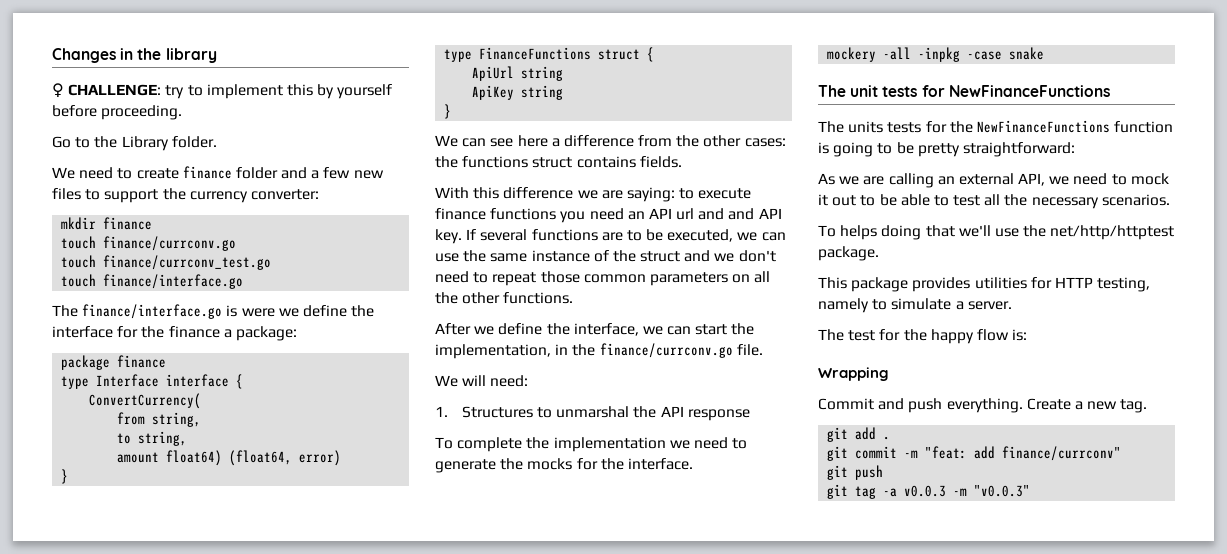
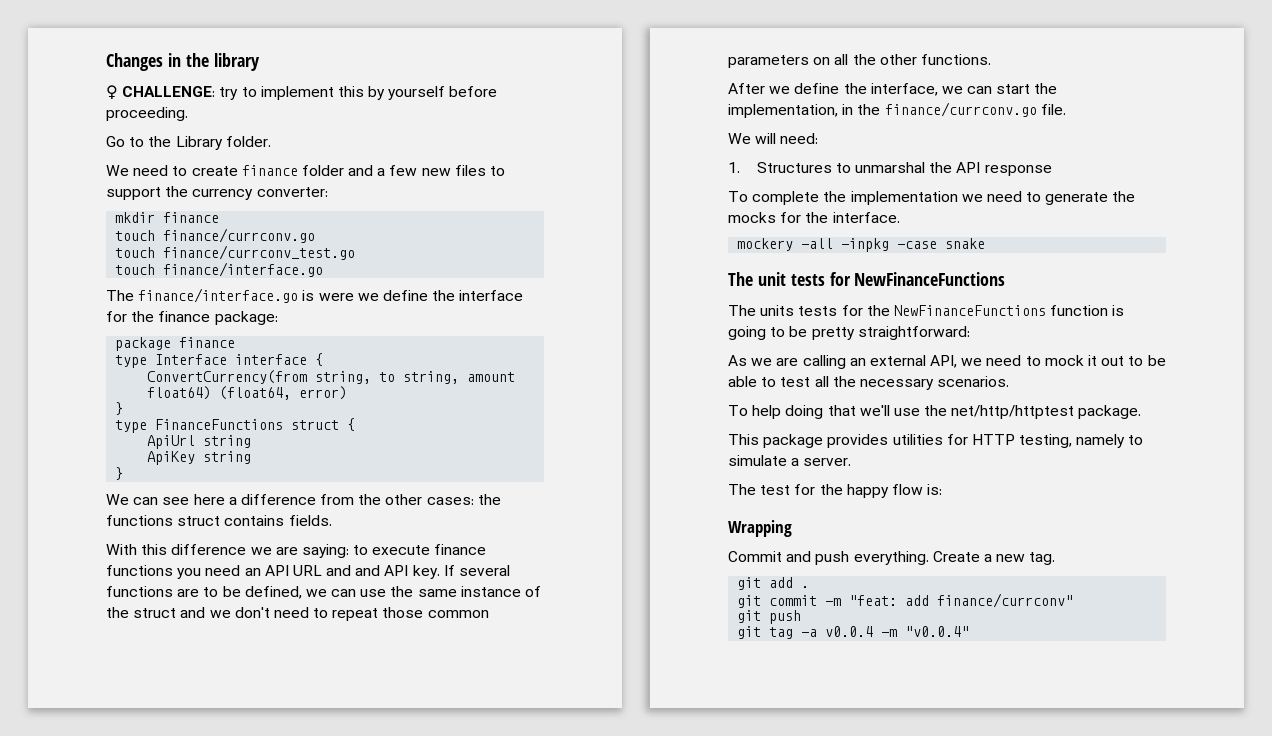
- The finance/interface.go is were we define the interface for the finance a package:
+ The finance/interface.go is were we define the interface for the finance package:
- ConvertCurrency(
- from string,
- to string,
- amount float64) (float64, error)
+ ConvertCurrency(from string, to string, amount float64) (float64, error)
- With this difference we are saying: to execute finance functions you need an API url and and API key.
+ With this difference we are saying: to execute finance functions you need an API URL and and API key.
- If several functions are to be executed, we can use the same instance of the struct and we don't need to repeat those common parameters on all the other functions.
+ If several functions are to be defined, we can use the same instance of the struct and we don't need to repeat those common parameters on all the other functions.
- To helps doing that we'll use the net/http/httptest package.
+ To help doing that we'll use the net/http/httptest package.
- git tag -a v0.0.3 -m "v0.0.3"
+ git tag -a v0.0.4 -m "v0.0.4"

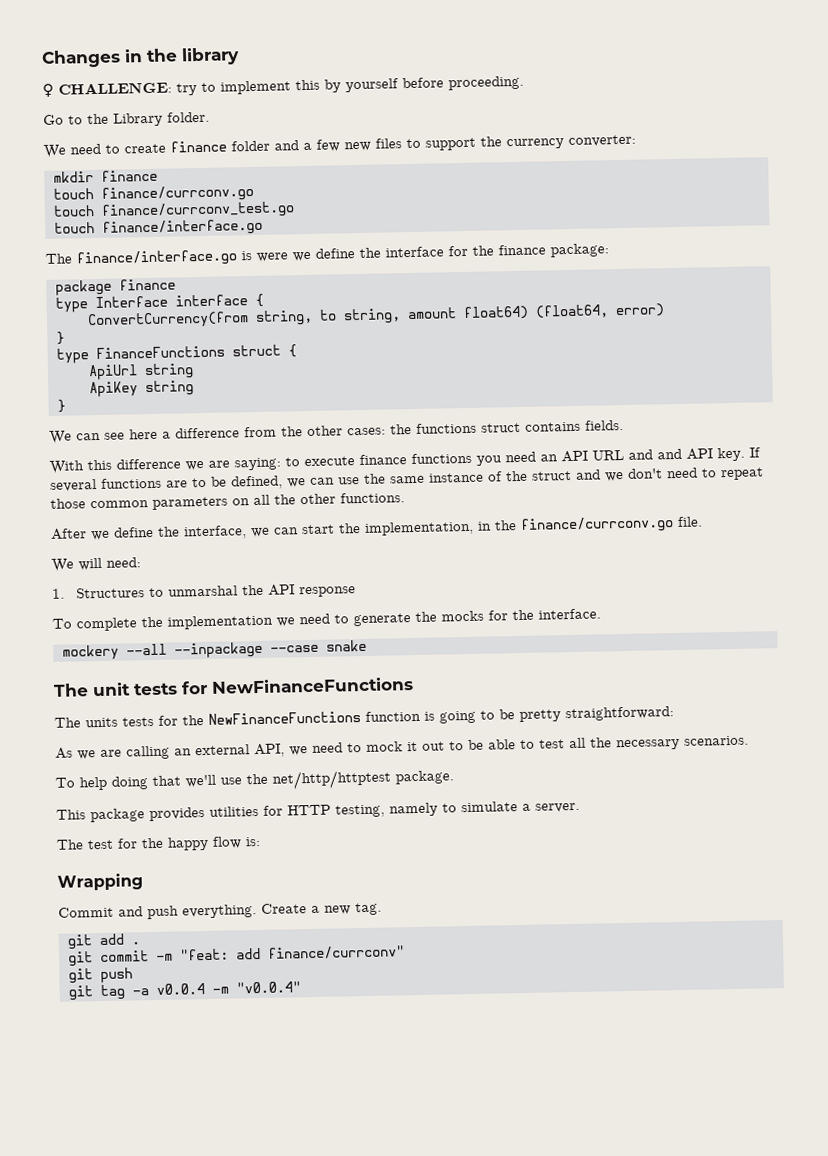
- mockery -all -inpkg -case snake
+ mockery --all --inpackage --case snake

